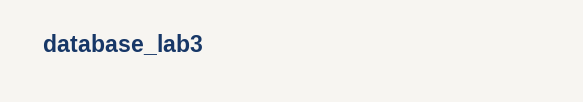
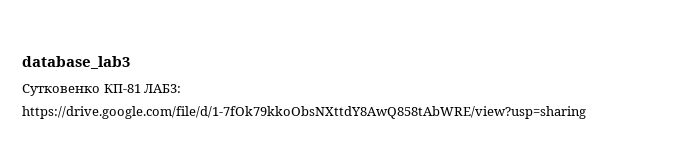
+ Сутковенко КП-81 ЛАБ3: https://drive.google.com/file/d/1-7fOk79kkoObsNXttdY8AwQ858tAbWRE/view?usp=sharing

